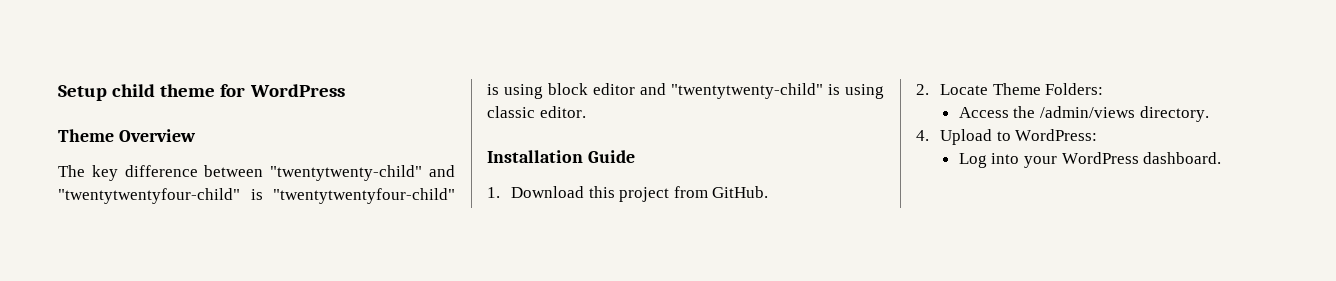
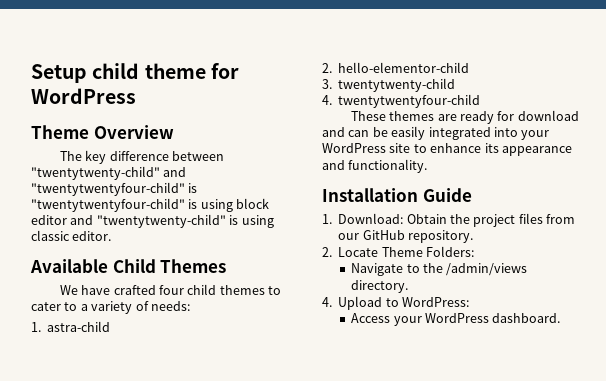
+ Available Child Themes
+ We have crafted four child themes to cater to a variety of needs:
+ 1. astra-child
+ 2. hello-elementor-child
+ 3. twentytwenty-child
+ 4. twentytwentyfour-child
+ These themes are ready for download and can be easily integrated into your WordPress site to enhance its appearance and functionality.
  Installation Guide
- 1. Download this project from GitHub.
+ 1. Download: Obtain the project files from our GitHub repository.
- Access the /admin/views directory.
+ Navigate to the /admin/views directory.
- Log into your WordPress dashboard.
+ Access your WordPress dashboard.

